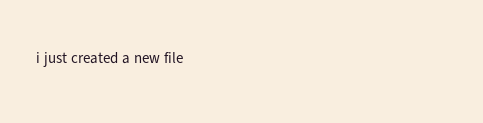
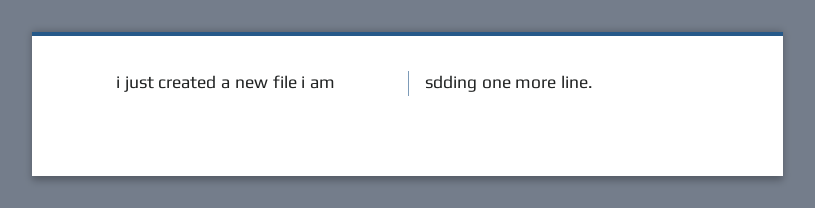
- i just created a new file
+ i just created a new file i am sdding one more line.

